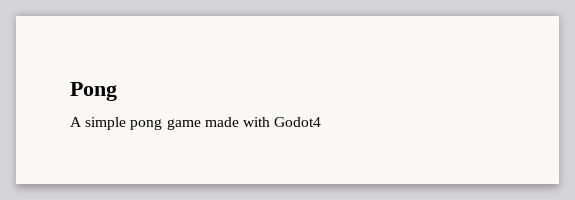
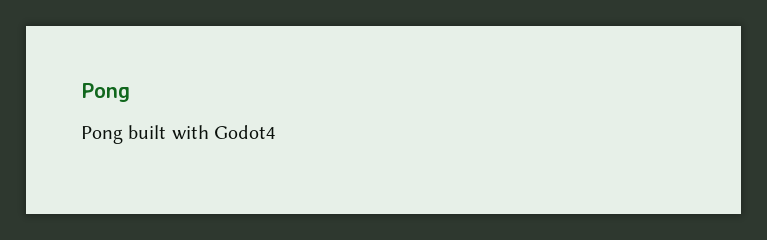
- A simple pong game made with Godot4
+ Pong built with Godot4

